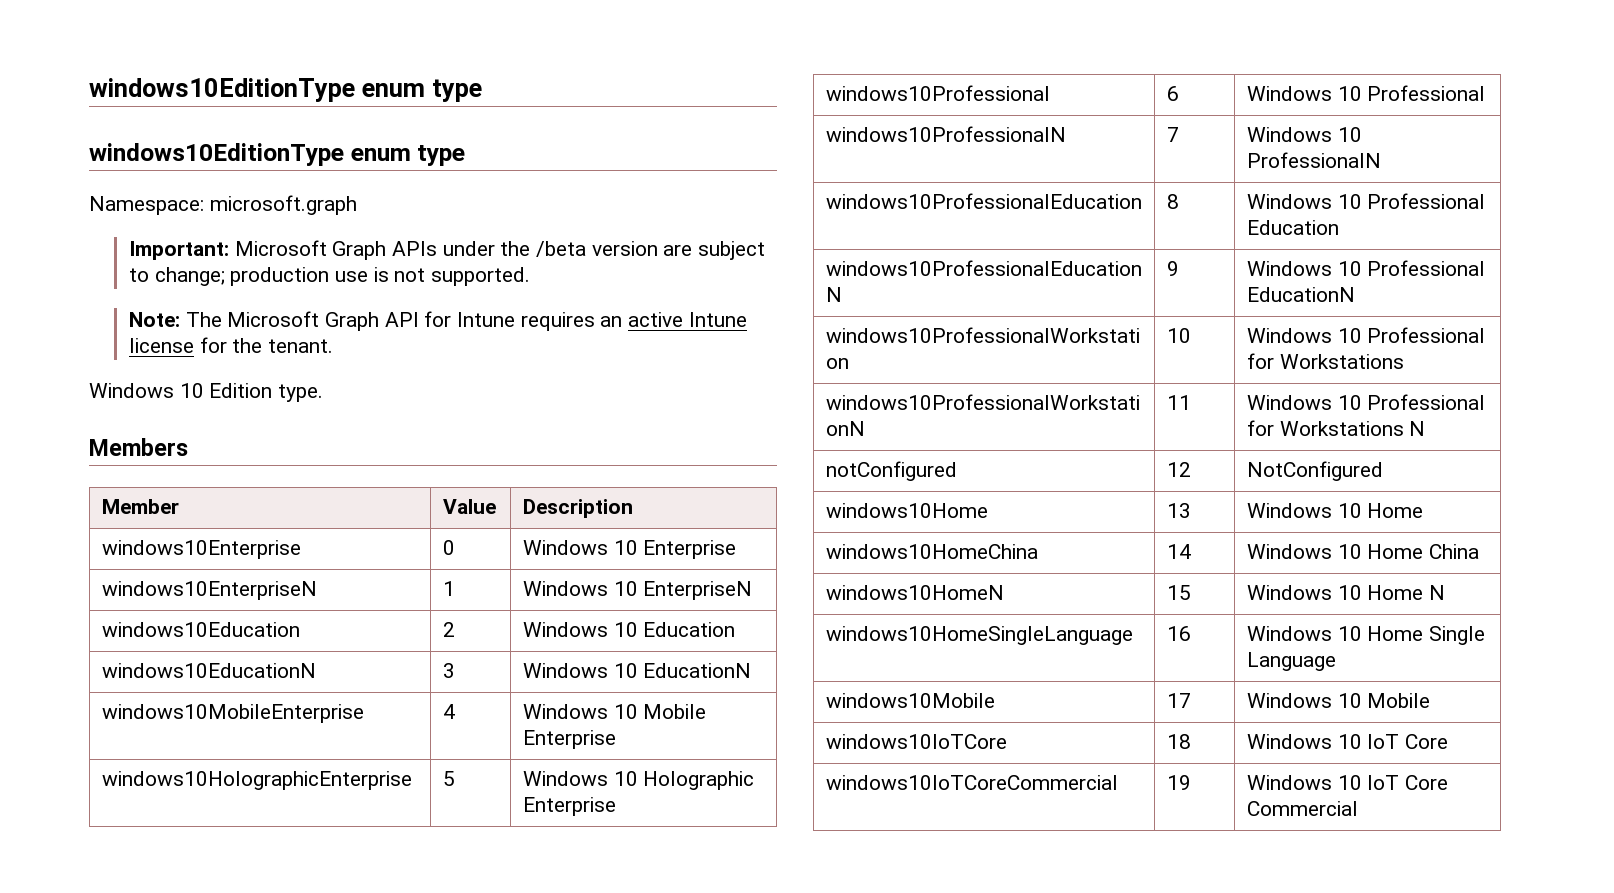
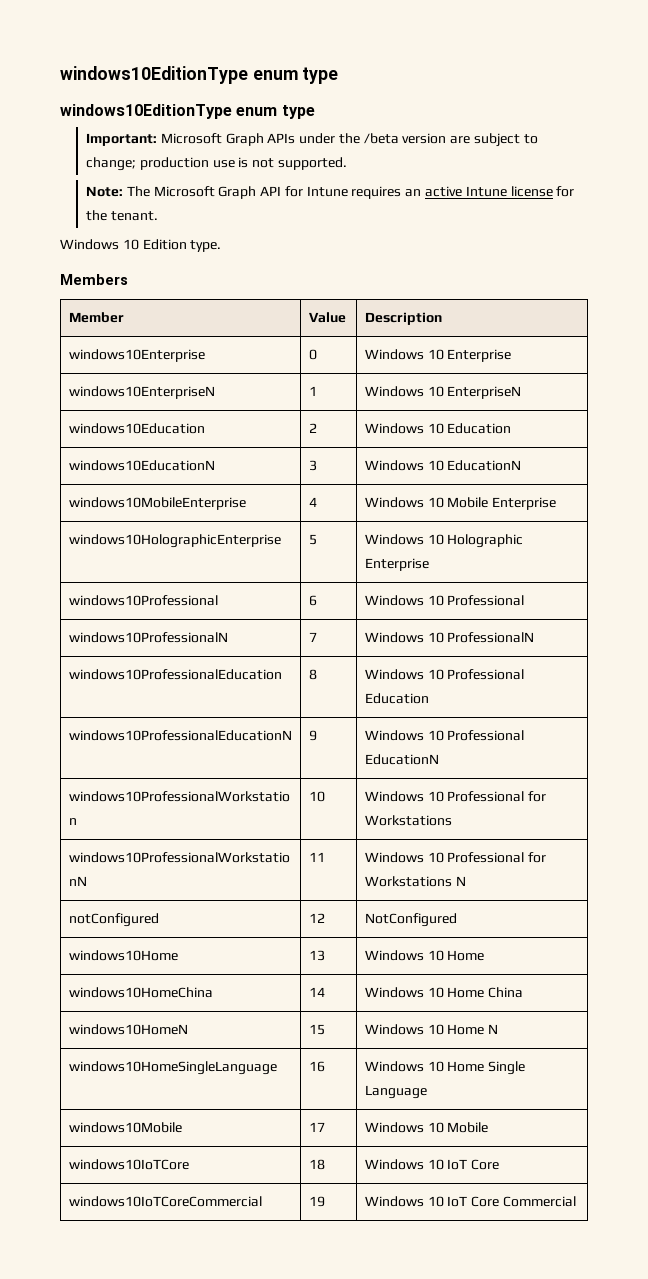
- Namespace: microsoft.graph

